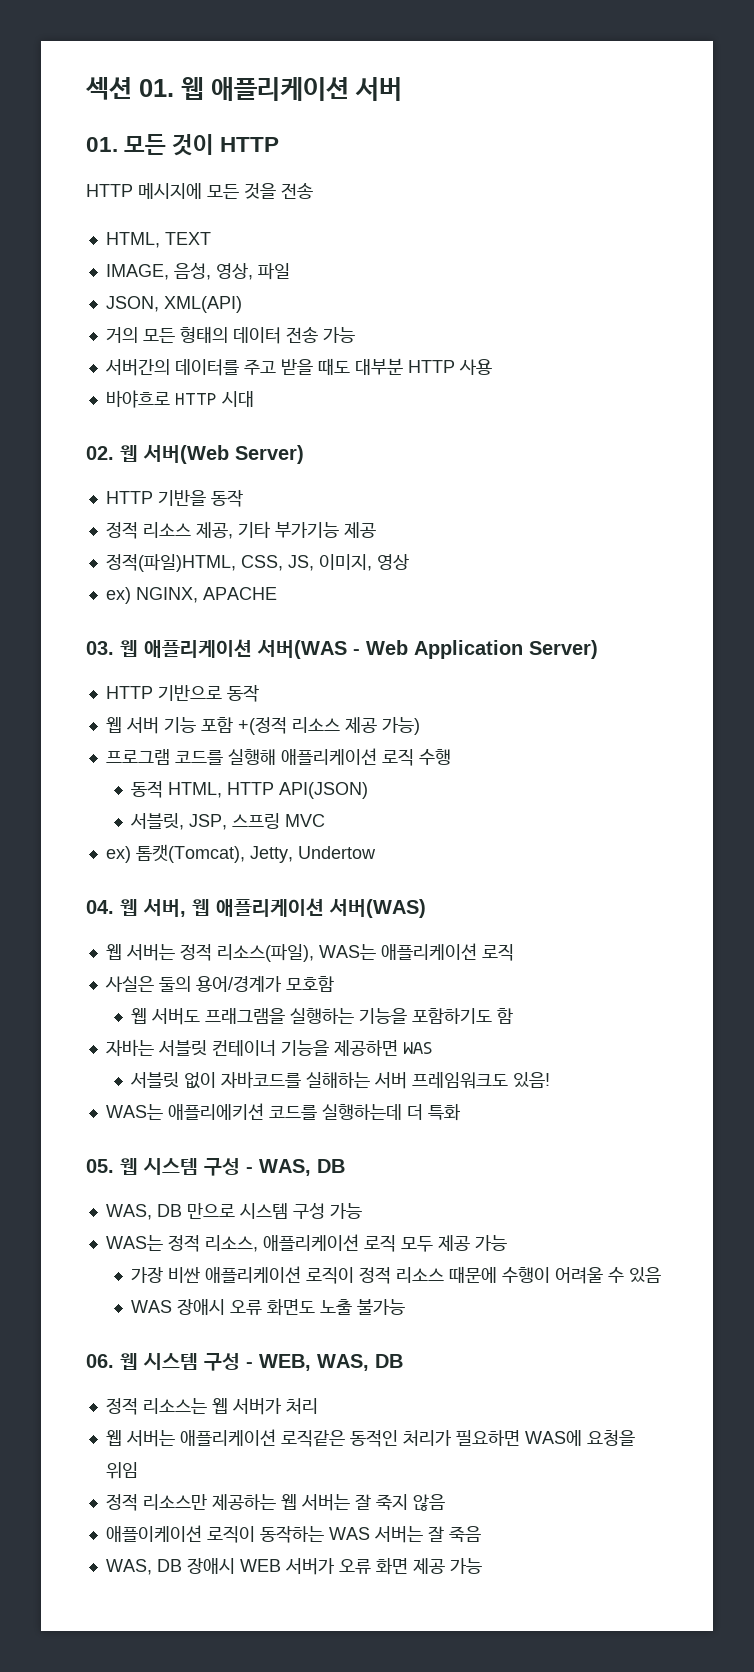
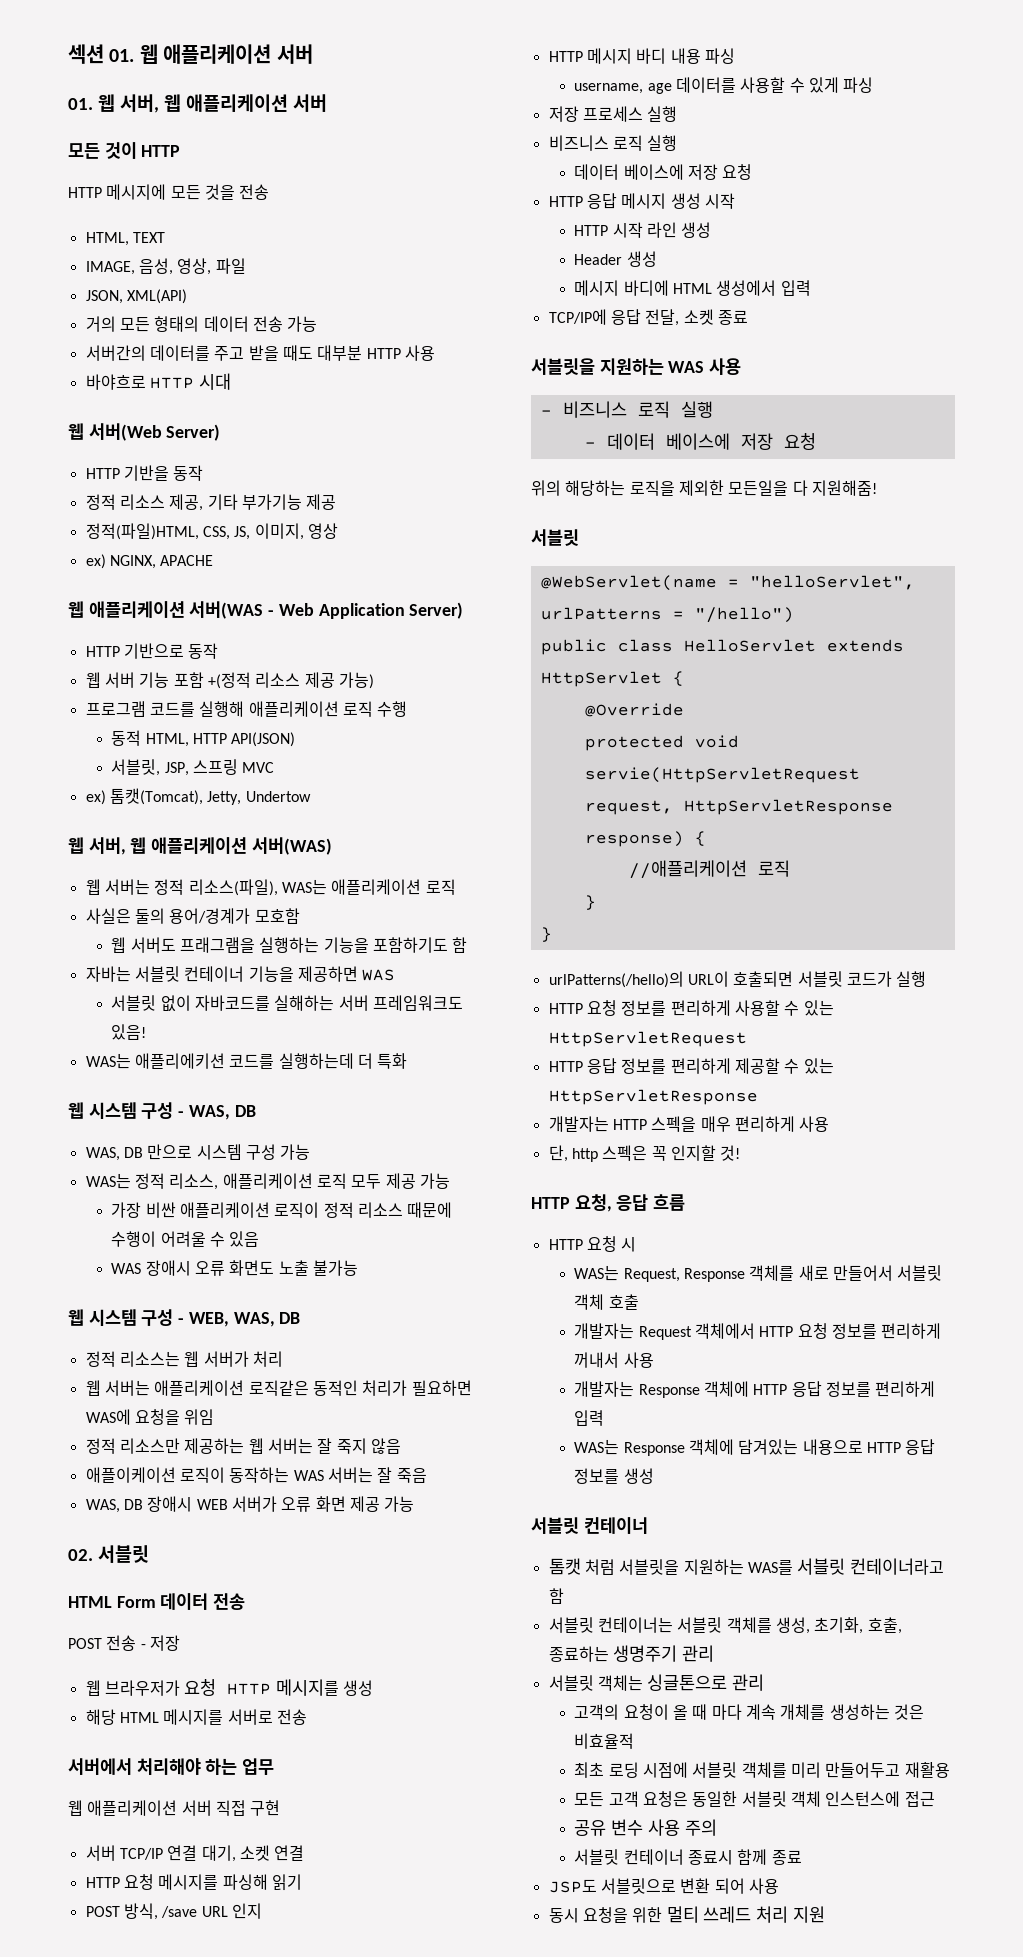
- 01. 모든 것이 HTTP
+ 01. 웹 서버, 웹 애플리케이션 서버
+ 모든 것이 HTTP
- 02. 웹 서버(Web Server)
+ 웹 서버(Web Server)
- 03. 웹 애플리케이션 서버(WAS - Web Application Server)
+ 웹 애플리케이션 서버(WAS - Web Application Server)
- 04. 웹 서버, 웹 애플리케이션 서버(WAS)
+ 웹 서버, 웹 애플리케이션 서버(WAS)
- 05. 웹 시스템 구성 - WAS, DB
+ 웹 시스템 구성 - WAS, DB
- 06. 웹 시스템 구성 - WEB, WAS, DB
+ 웹 시스템 구성 - WEB, WAS, DB
+ 02. 서블릿
+ HTML Form 데이터 전송
+ POST 전송 - 저장
+ 웹 브라우저가 요청 HTTP 메시지를 생성
+ 해당 HTML 메시지를 서버로 전송
+ 서버에서 처리해야 하는 업무
+ 웹 애플리케이션 서버 직접 구현
+ 서버 TCP/IP 연결 대기, 소켓 연결
+ HTTP 요청 메시지를 파싱해 읽기
+ POST 방식, /save URL 인지
+ HTTP 메시지 바디 내용 파싱
+ username, age 데이터를 사용할 수 있게 파싱
+ 저장 프로세스 실행
+ 비즈니스 로직 실행
+ 데이터 베이스에 저장 요청
+ HTTP 응답 메시지 생성 시작
+ HTTP 시작 라인 생성
+ Header 생성
+ 메시지 바디에 HTML 생성에서 입력
+ TCP/IP에 응답 전달, 소켓 종료
+ 서블릿을 지원하는 WAS 사용
+ - 비즈니스 로직 실행
+ - 데이터 베이스에 저장 요청
+ 위의 해당하는 로직을 제외한 모든일을 다 지원해줌!
+ 서블릿
+ @WebServlet(name = "helloServlet", urlPatterns = "/hello")
+ public class HelloServlet extends HttpServlet {
+ @Override
+ protected void servie(HttpServletRequest request, HttpServletResponse response) {
+ //애플리케이션 로직
+ }
+ }
+ urlPatterns(/hello)의 URL이 호출되면 서블릿 코드가 실행
+ HTTP 요청 정보를 편리하게 사용할 수 있는 HttpServletRequest
+ HTTP 응답 정보를 편리하게 제공할 수 있는 HttpServletResponse
+ 개발자는 HTTP 스펙을 매우 편리하게 사용
+ 단, http 스펙은 꼭 인지할 것!
+ HTTP 요청, 응답 흐름
+ HTTP 요청 시
+ WAS는 Request, Response 객체를 새로 만들어서 서블릿 객체 호출
+ 개발자는 Request 객체에서 HTTP 요청 정보를 편리하게 꺼내서 사용
+ 개발자는 Response 객체에 HTTP 응답 정보를 편리하게 입력
+ WAS는 Response 객체에 담겨있는 내용으로 HTTP 응답 정보를 생성
+ 서블릿 컨테이너
+ 톰캣 처럼 서블릿을 지원하는 WAS를 서블릿 컨테이너라고 함
+ 서블릿 컨테이너는 서블릿 객체를 생성, 초기화, 호출, 종료하는 생명주기 관리
+ 서블릿 객체는 싱글톤으로 관리
+ 고객의 요청이 올 때 마다 계속 개체를 생성하는 것은 비효율적
+ 최초 로딩 시점에 서블릿 객체를 미리 만들어두고 재활용
+ 모든 고객 요청은 동일한 서블릿 객체 인스턴스에 접근
+ 공유 변수 사용 주의
+ 서블릿 컨테이너 종료시 함께 종료
+ JSP도 서블릿으로 변환 되어 사용
+ 동시 요청을 위한 멀티 쓰레드 처리 지원

